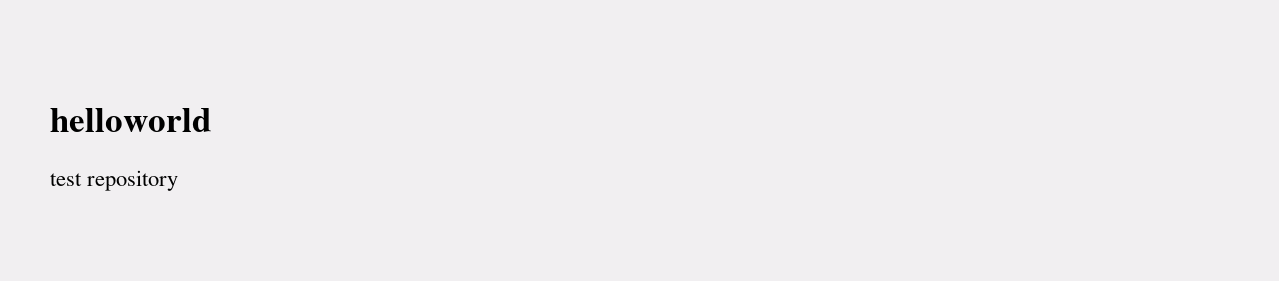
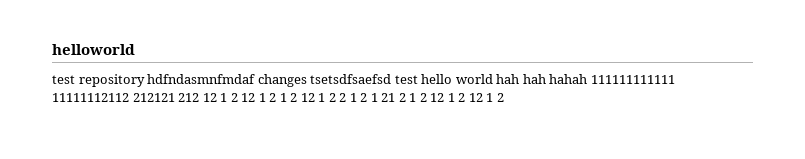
- test repository
+ test repository hdfndasmnfmdaf changes tsetsdfsaefsd test hello world hah hah hahah 111111111111 11111112112 212121 212 12 1 2 12 1 2 1 2 12 1 2 2 1 2 1 21 2 1 2 12 1 2 12 1 2

